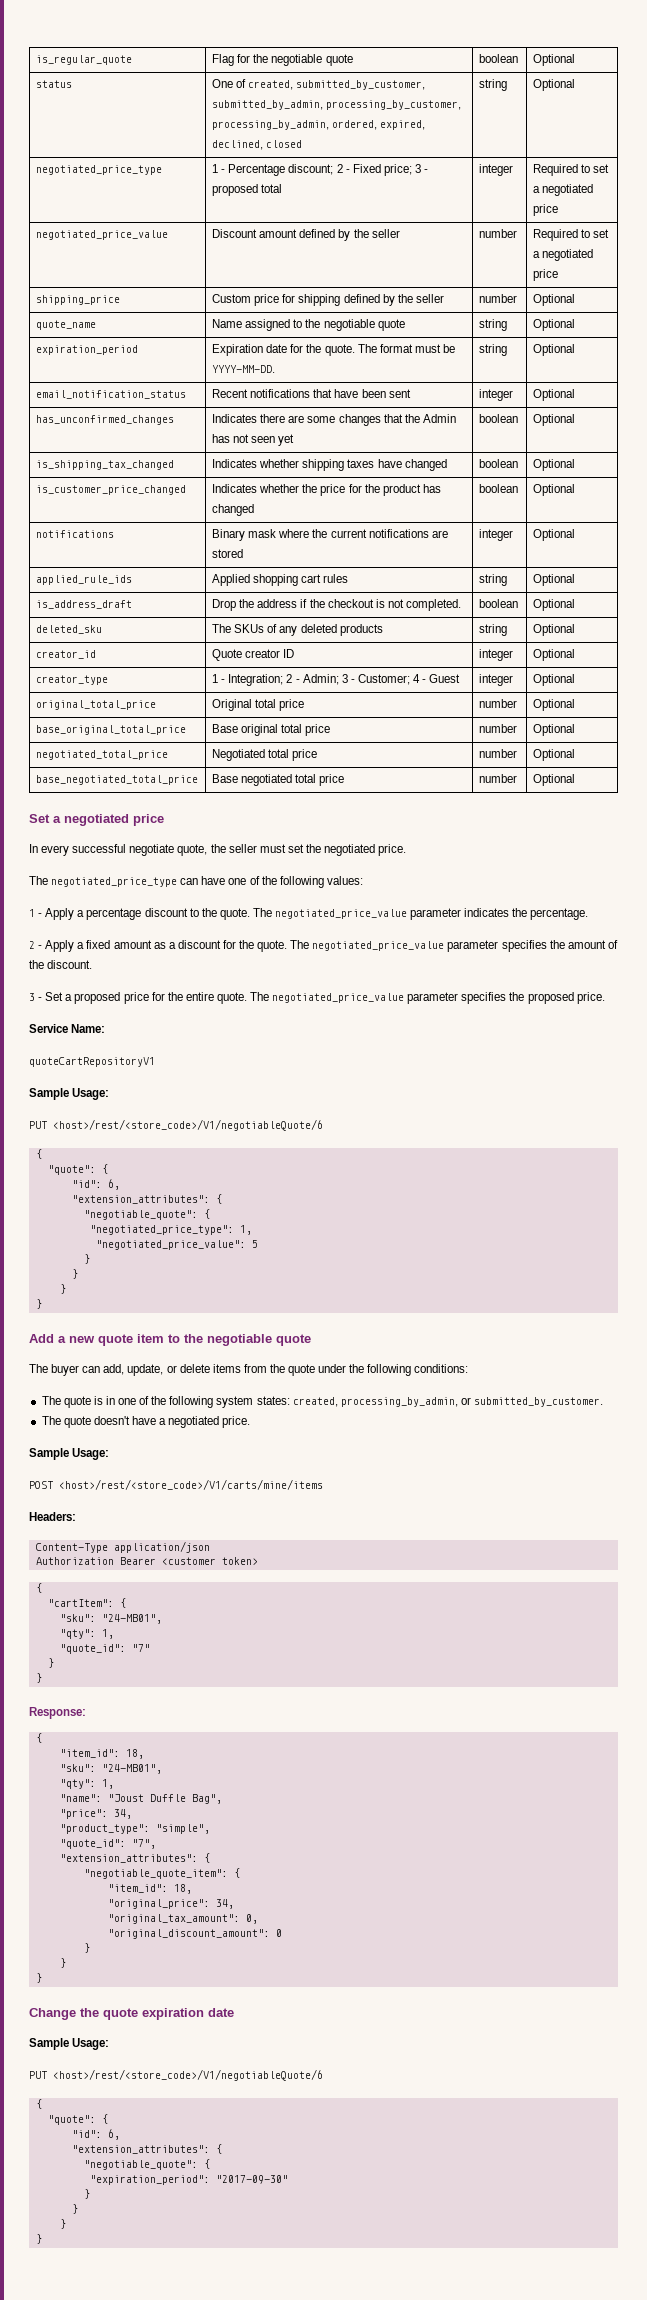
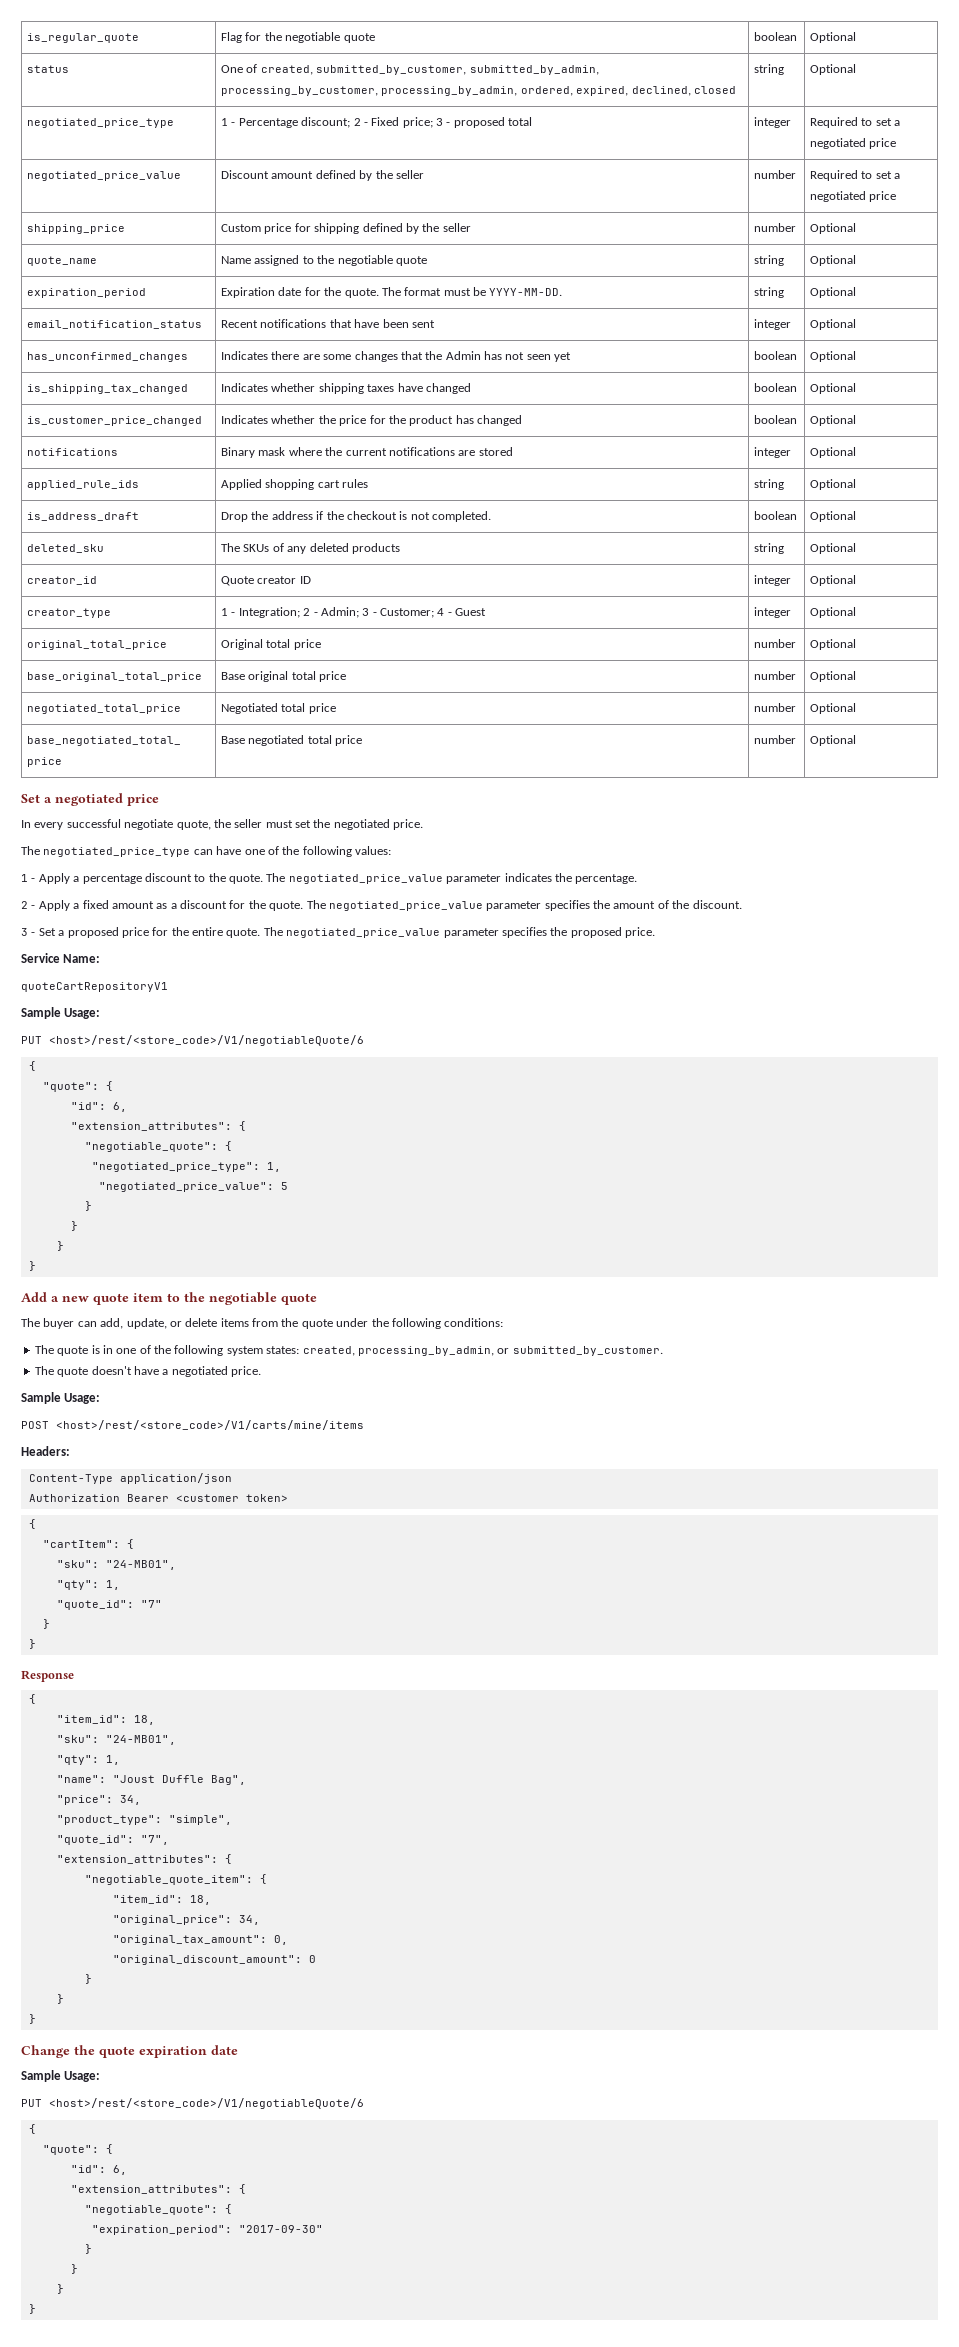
- Response:
+ Response

